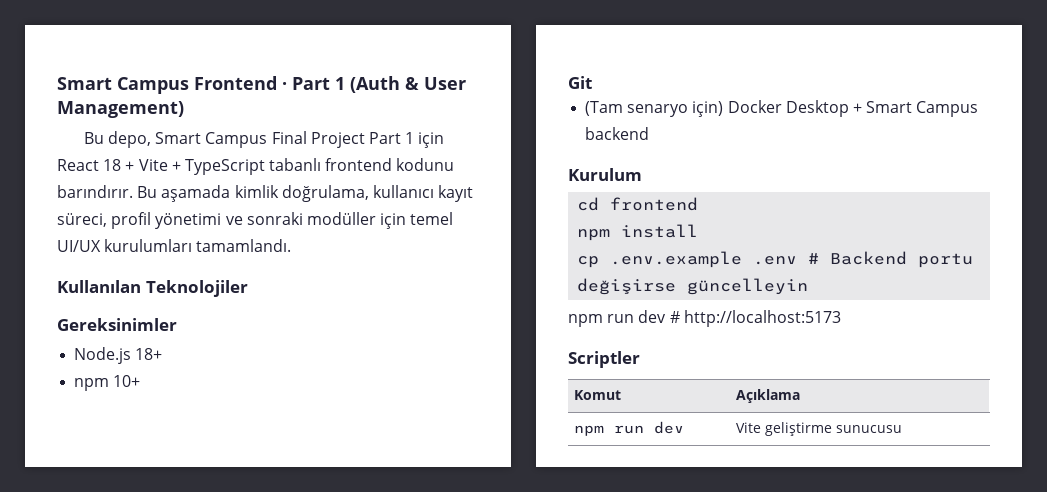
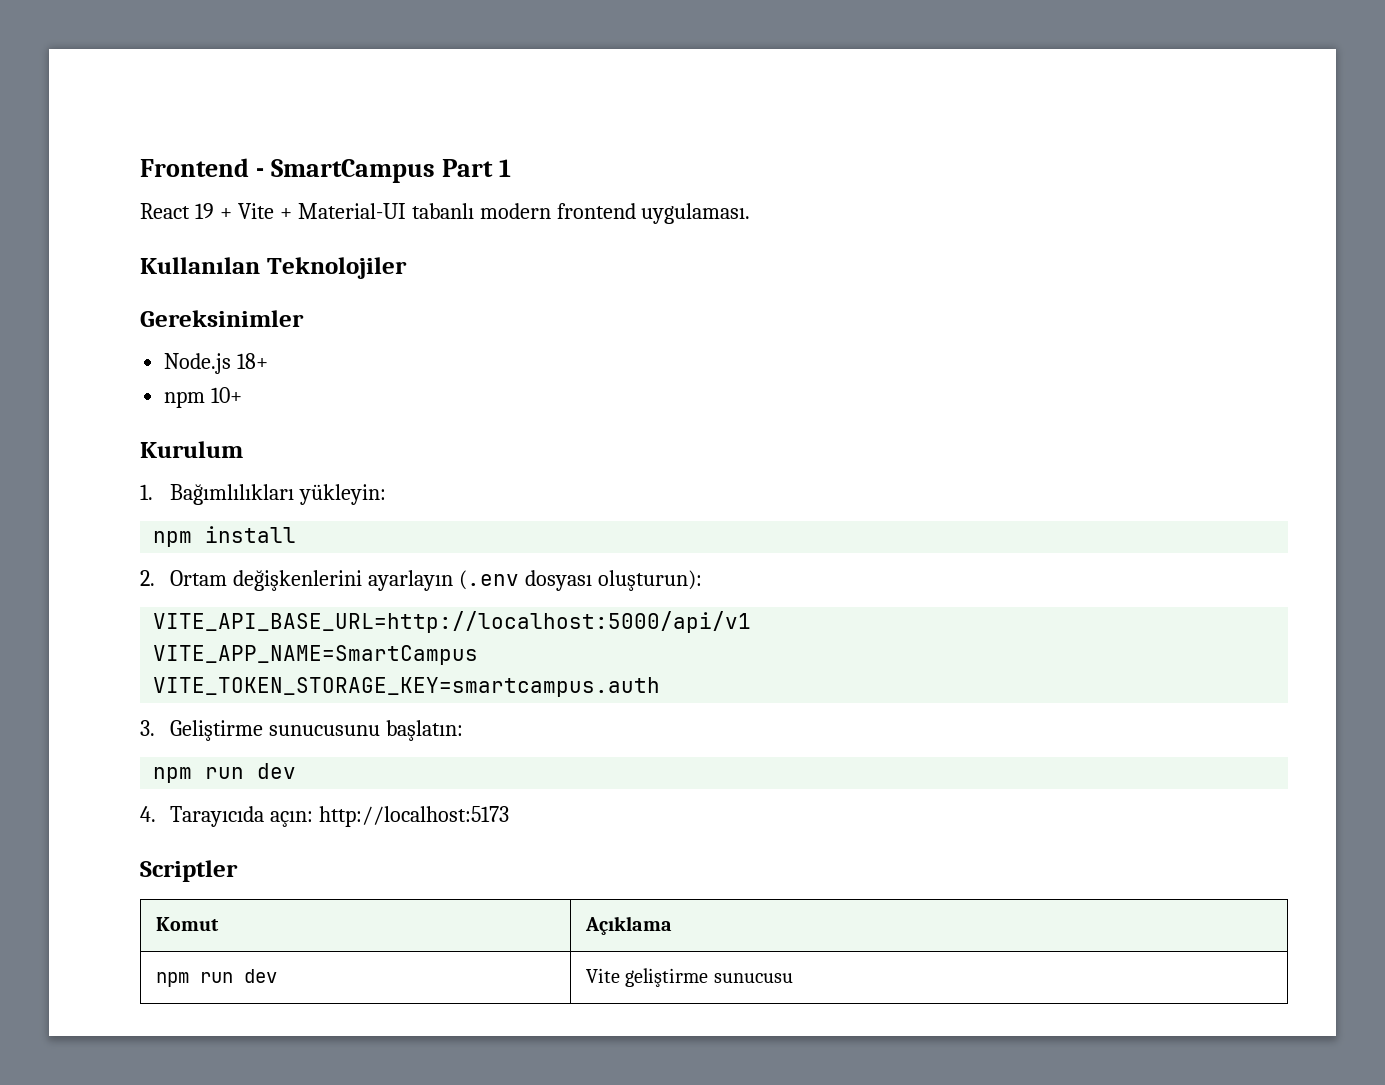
- Smart Campus Frontend · Part 1 (Auth & User Management)
- Bu depo, Smart Campus Final Project Part 1 için React 18 + Vite + TypeScript tabanlı frontend kodunu barındırır. Bu aşamada kimlik doğrulama, kullanıcı kayıt süreci, profil yönetimi ve sonraki modüller için temel UI/UX kurulumları tamamlandı.
+ Frontend - SmartCampus Part 1
+ React 19 + Vite + Material-UI tabanlı modern frontend uygulaması.
- Git
- (Tam senaryo için) Docker Desktop + Smart Campus backend
  Kurulum
- cd frontend
+ 1. Bağımlılıkları yükleyin:
  npm install
- cp .env.example .env # Backend portu değişirse güncelleyin
- npm run dev # http://localhost:5173
+ 2. Ortam değişkenlerini ayarlayın (.env dosyası oluşturun):
+ VITE_API_BASE_URL=http://localhost:5000/api/v1
+ VITE_APP_NAME=SmartCampus
+ VITE_TOKEN_STORAGE_KEY=smartcampus.auth
+ 3. Geliştirme sunucusunu başlatın:
+ npm run dev
+ 4. Tarayıcıda açın: http://localhost:5173

